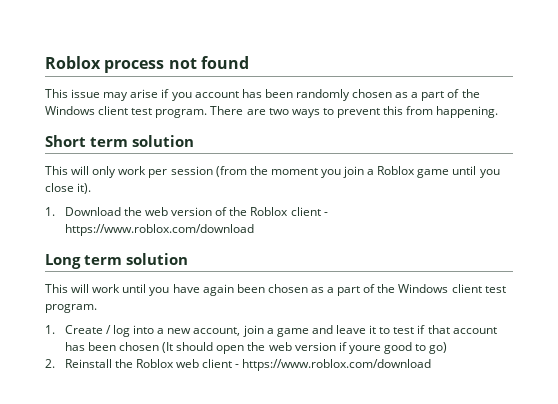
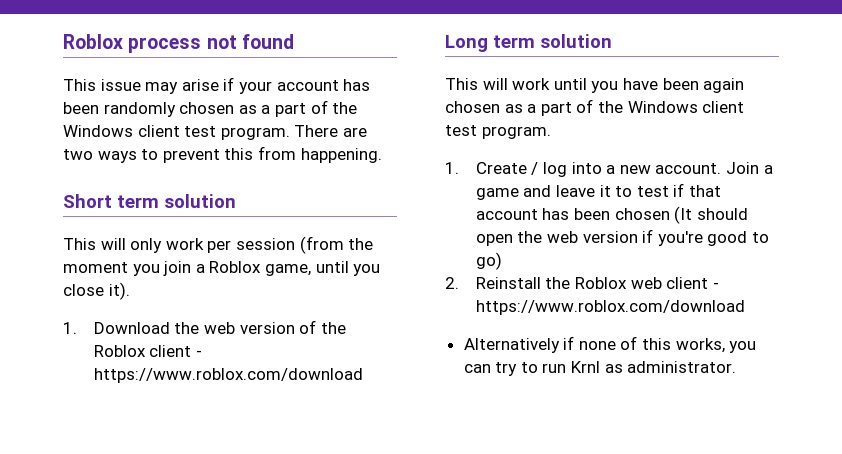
- This issue may arise if you account has been randomly chosen as a part of the Windows client test program.
+ This issue may arise if your account has been randomly chosen as a part of the Windows client test program.
- This will only work per session (from the moment you join a Roblox game until you close it).
+ This will only work per session (from the moment you join a Roblox game, until you close it).
- This will work until you have again been chosen as a part of the Windows client test program.
+ This will work until you have been again chosen as a part of the Windows client test program.
- 1. Create / log into a new account, join a game and leave it to test if that account has been chosen (It should open the web version if youre good to go)
+ 1. Create / log into a new account. Join a game and leave it to test if that account has been chosen (It should open the web version if you're good to go)
+ Alternatively if none of this works, you can try to run Krnl as administrator.

